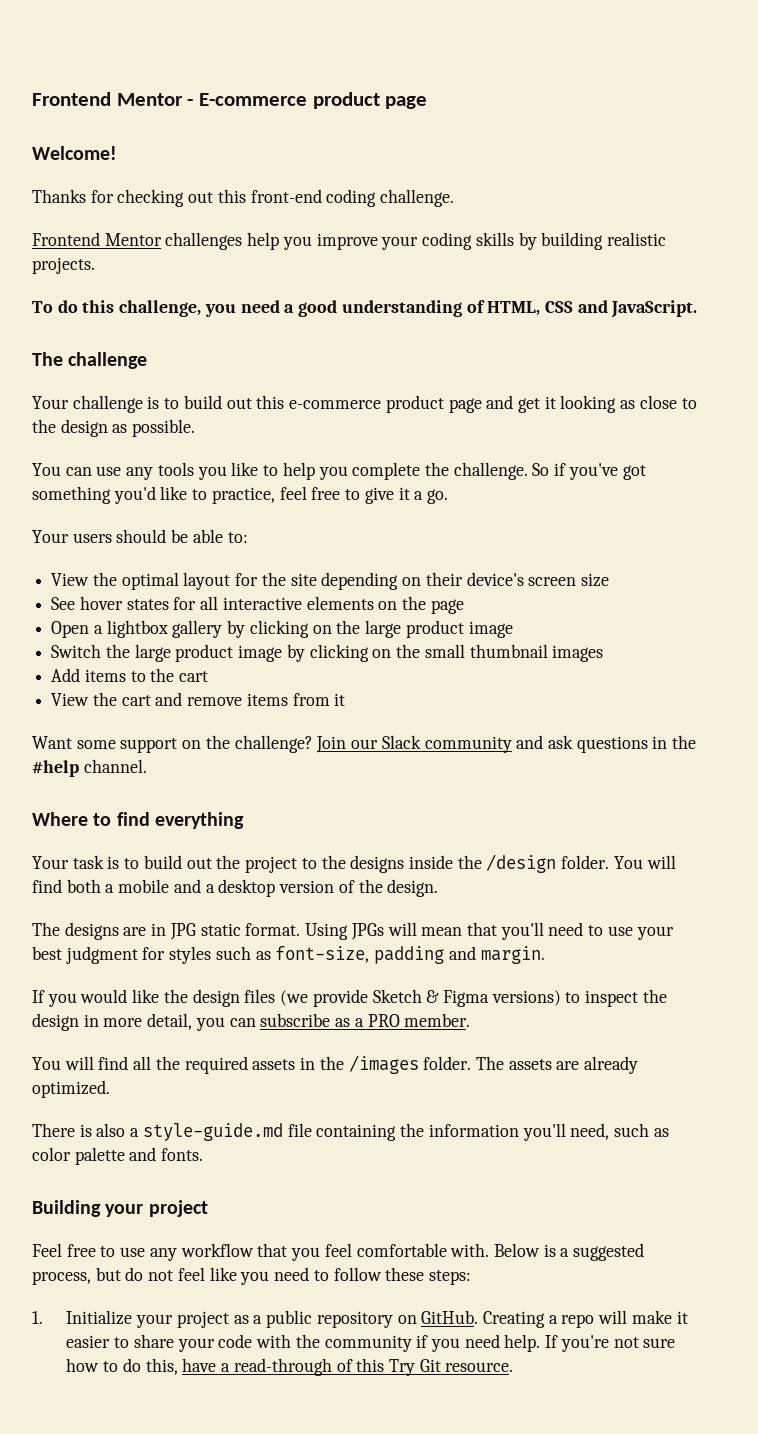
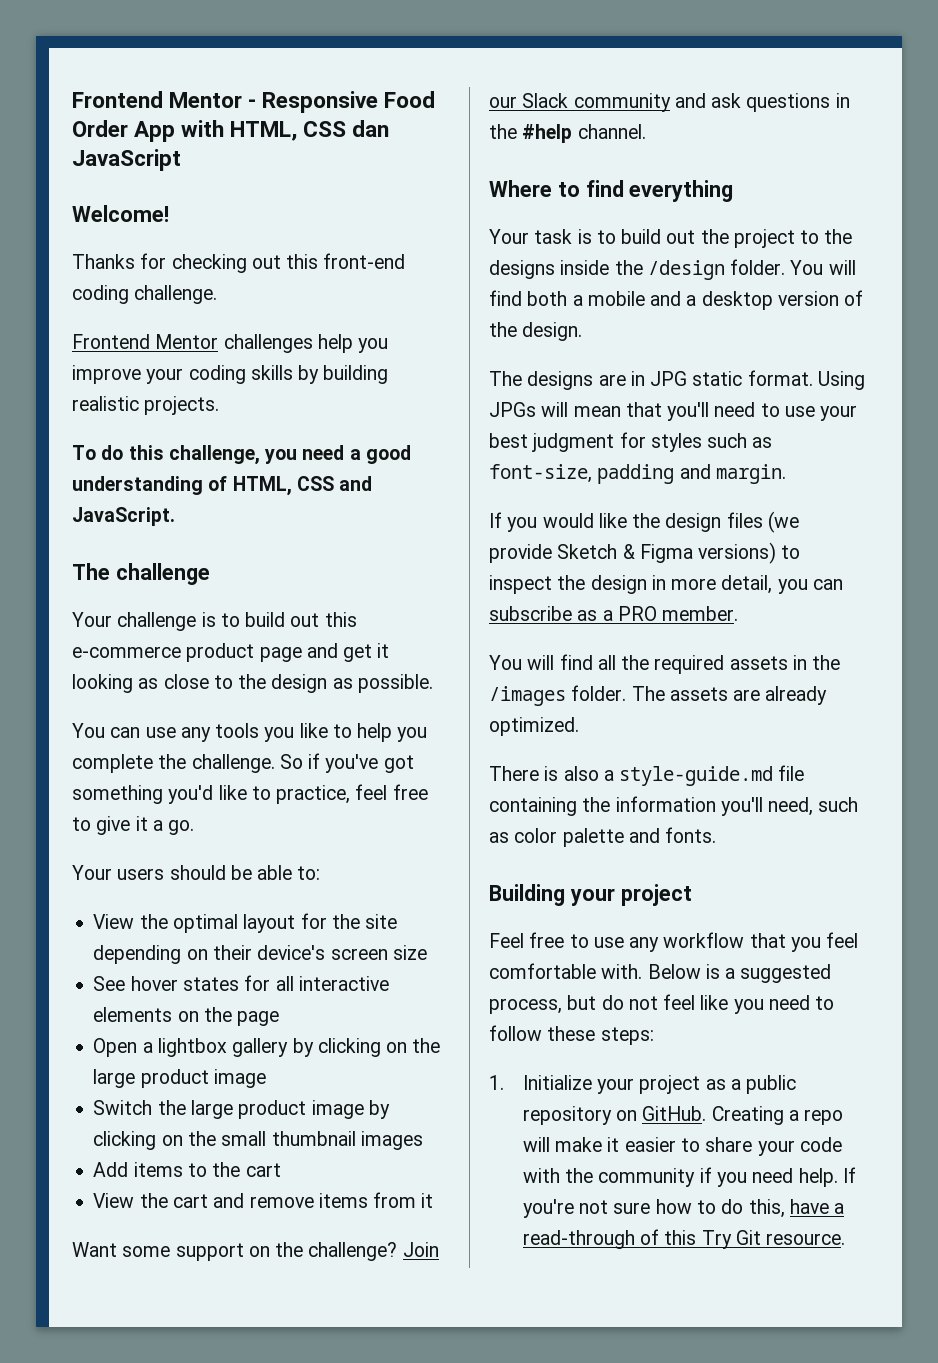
- Frontend Mentor - E-commerce product page
+ Frontend Mentor - Responsive Food Order App with HTML, CSS dan JavaScript

